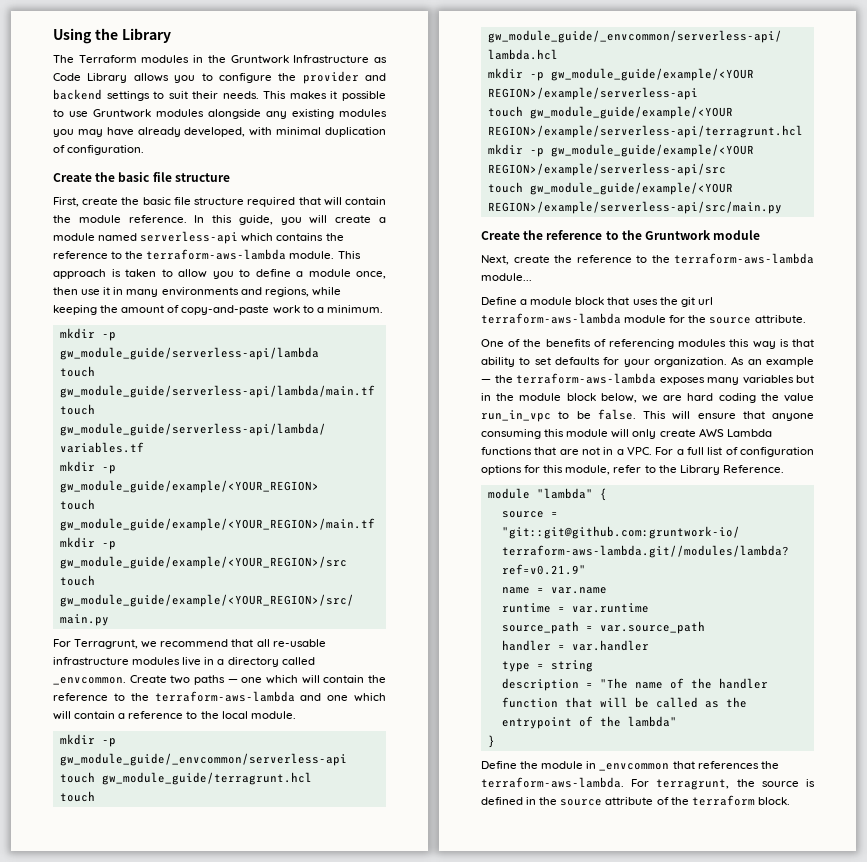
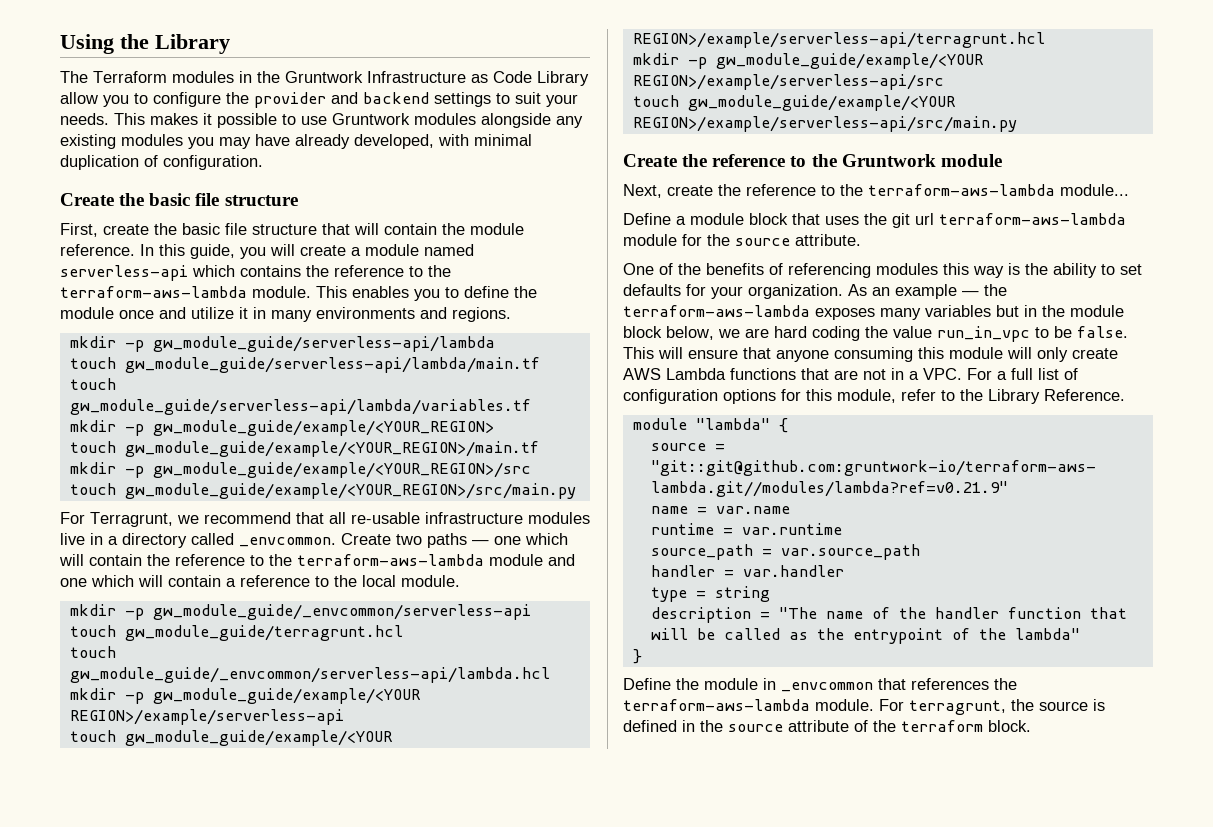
- The Terraform modules in the Gruntwork Infrastructure as Code Library allows you to configure the provider and backend settings to suit their needs.
+ The Terraform modules in the Gruntwork Infrastructure as Code Library allow you to configure the provider and backend settings to suit your needs.
- First, create the basic file structure required that will contain the module reference.
+ First, create the basic file structure that will contain the module reference.
- This approach is taken to allow you to define a module once, then use it in many environments and regions, while keeping the amount of copy-and-paste work to a minimum.
+ This enables you to define the module once and utilize it in many environments and regions.
- Create two paths — one which will contain the reference to the terraform-aws-lambda and one which will contain a reference to the local module.
+ Create two paths — one which will contain the reference to the terraform-aws-lambda module and one which will contain a reference to the local module.
- One of the benefits of referencing modules this way is that ability to set defaults for your organization.
+ One of the benefits of referencing modules this way is the ability to set defaults for your organization.
- Define the module in _envcommon that references the terraform-aws-lambda.
+ Define the module in _envcommon that references the terraform-aws-lambda module.

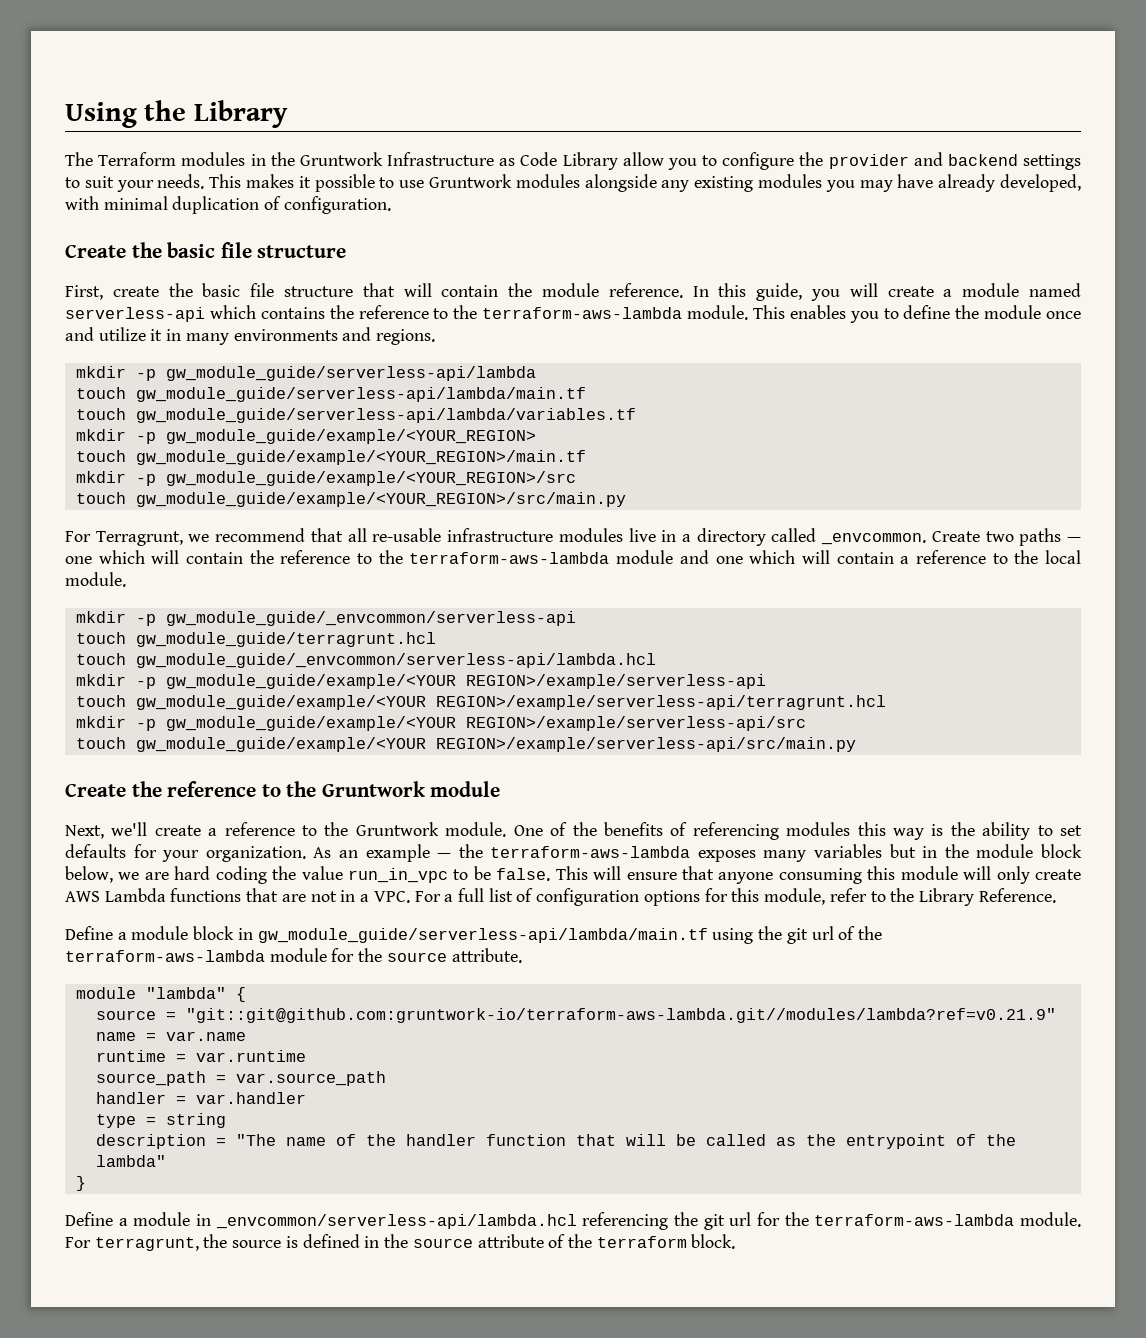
- Next, create the reference to the terraform-aws-lambda module...
- Define a module block that uses the git url terraform-aws-lambda module for the source attribute.
- One of the benefits of referencing modules this way is the ability to set defaults for your organization.
+ Next, we'll create a reference to the Gruntwork module. One of the benefits of referencing modules this way is the ability to set defaults for your organization.
+ Define a module block in gw_module_guide/serverless-api/lambda/main.tf using the git url of the terraform-aws-lambda module for the source attribute.
- Define the module in _envcommon that references the terraform-aws-lambda module.
+ Define a module in _envcommon/serverless-api/lambda.hcl referencing the git url for the terraform-aws-lambda module.

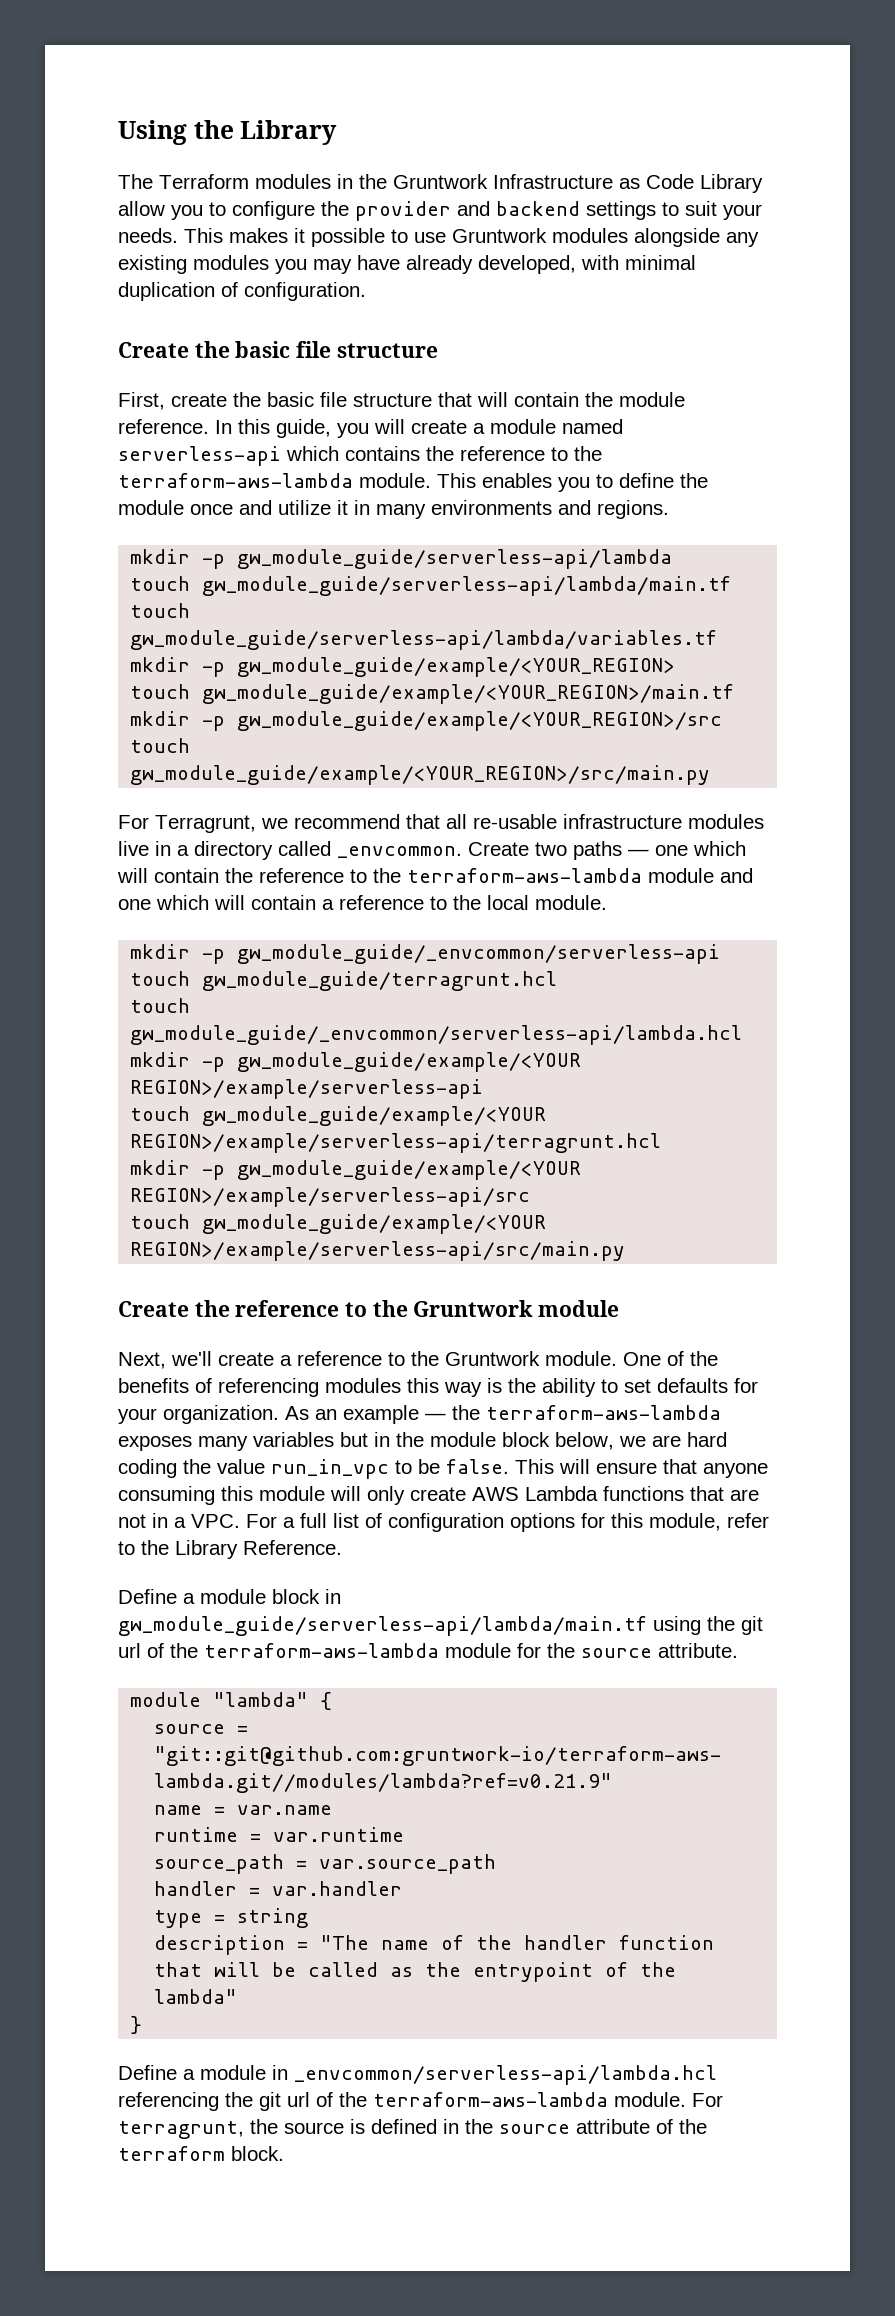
- Define a module in _envcommon/serverless-api/lambda.hcl referencing the git url for the terraform-aws-lambda module.
+ Define a module in _envcommon/serverless-api/lambda.hcl referencing the git url of the terraform-aws-lambda module.

